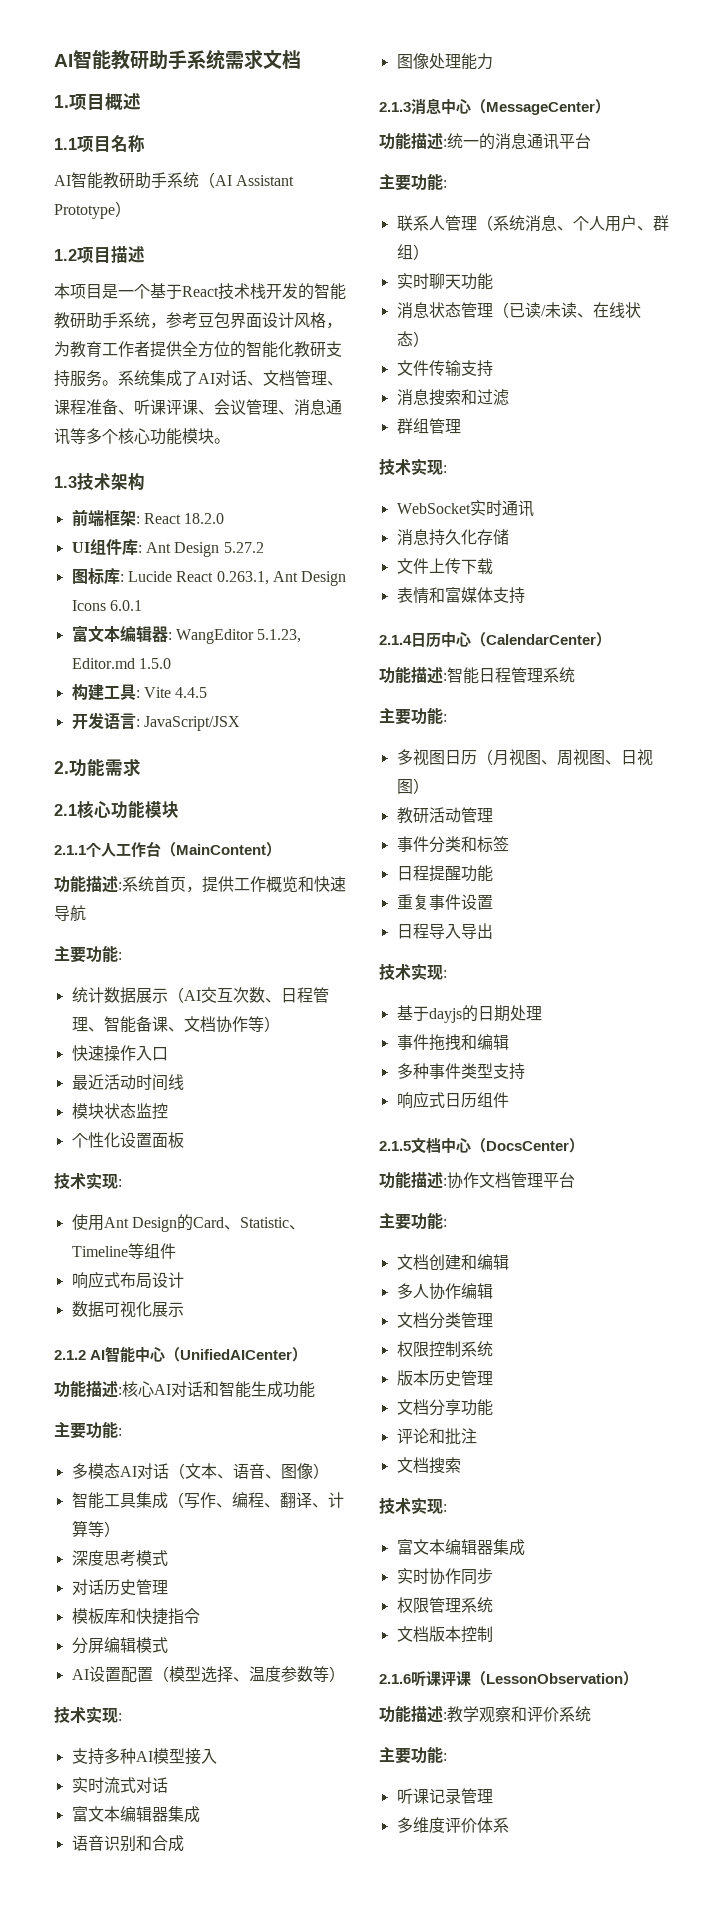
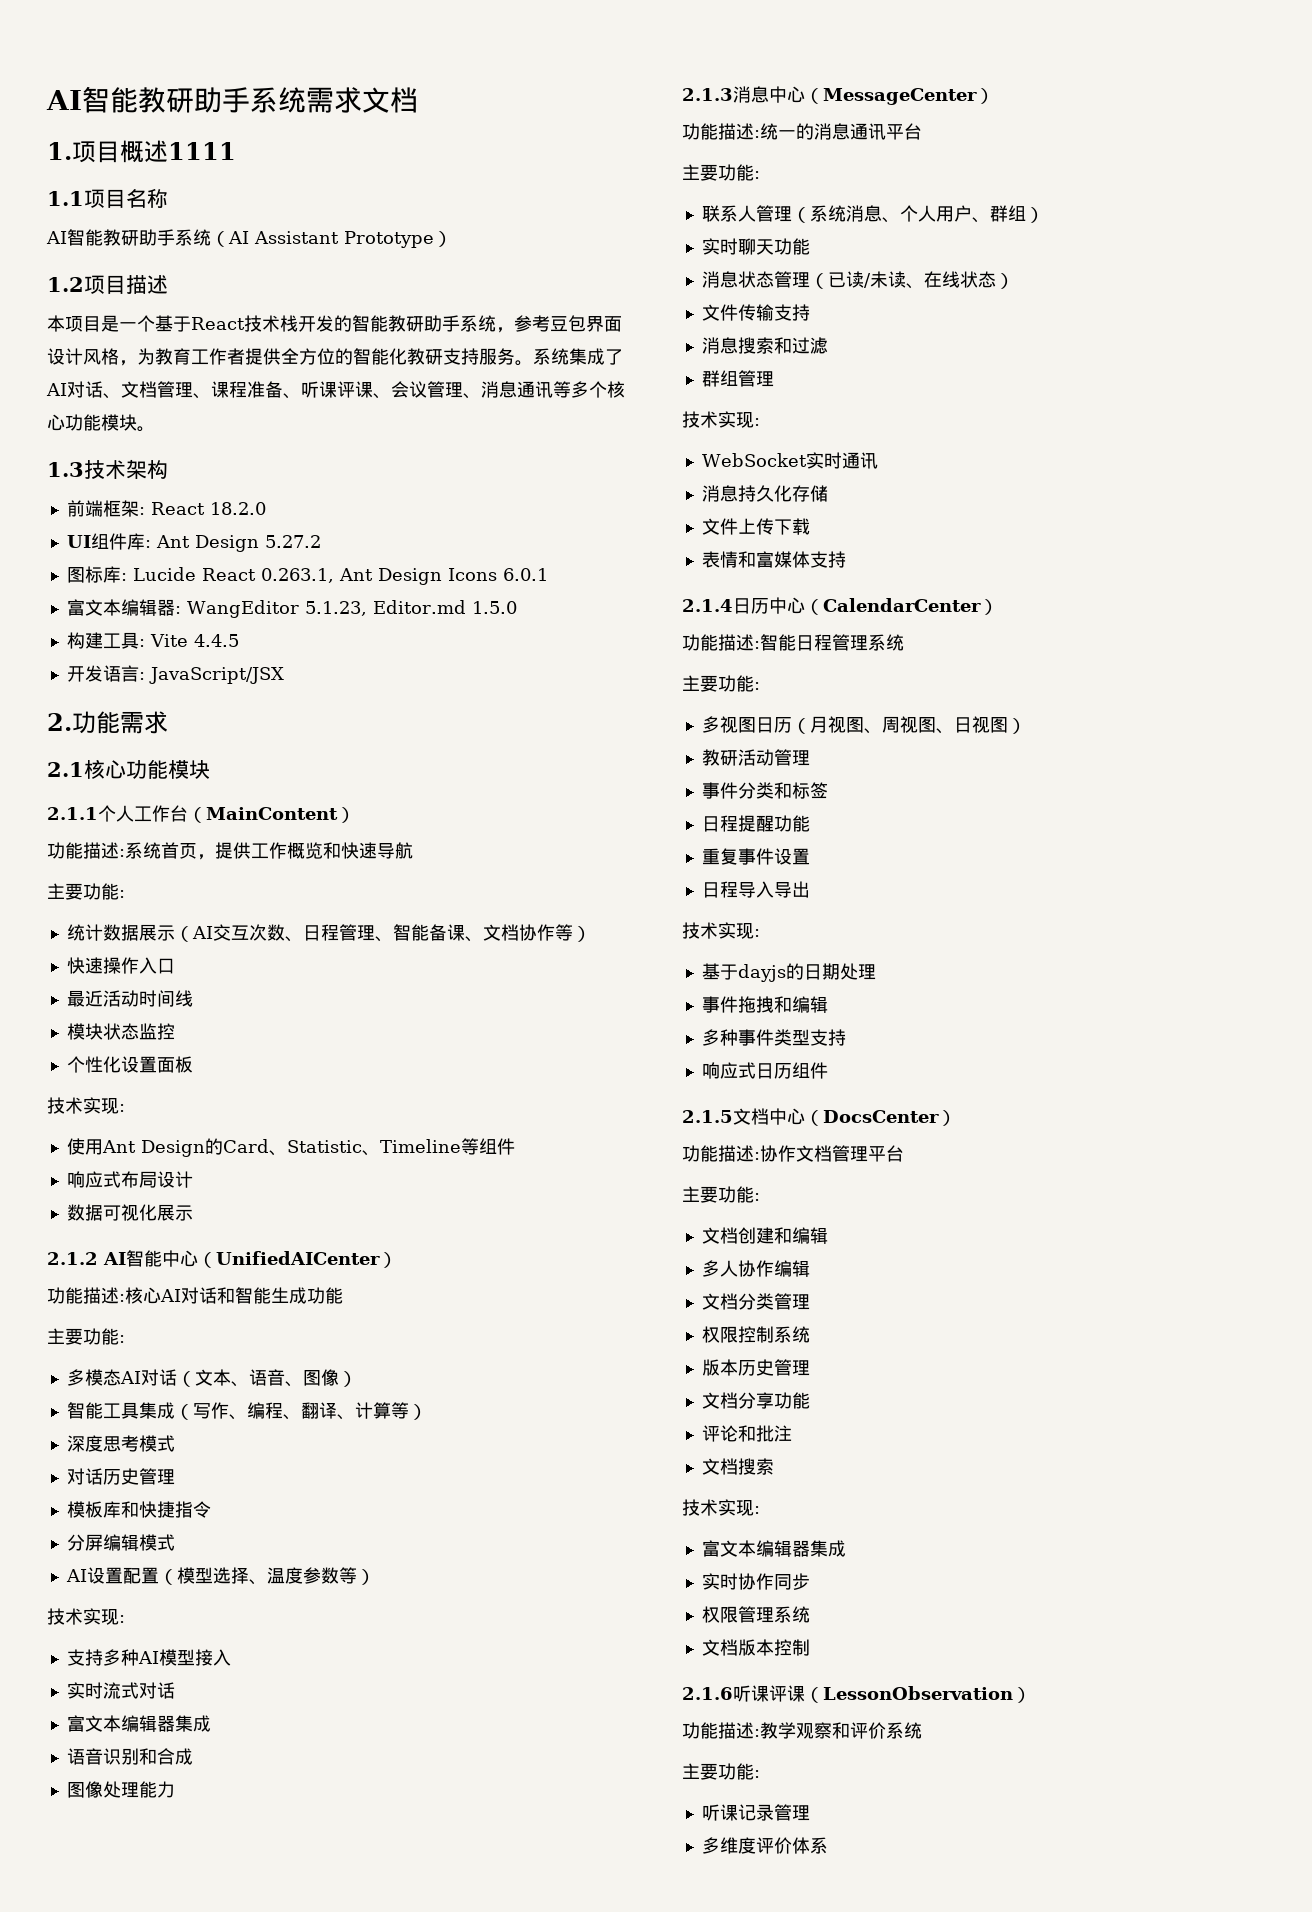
- 1.项目概述
+ 1.项目概述1111

